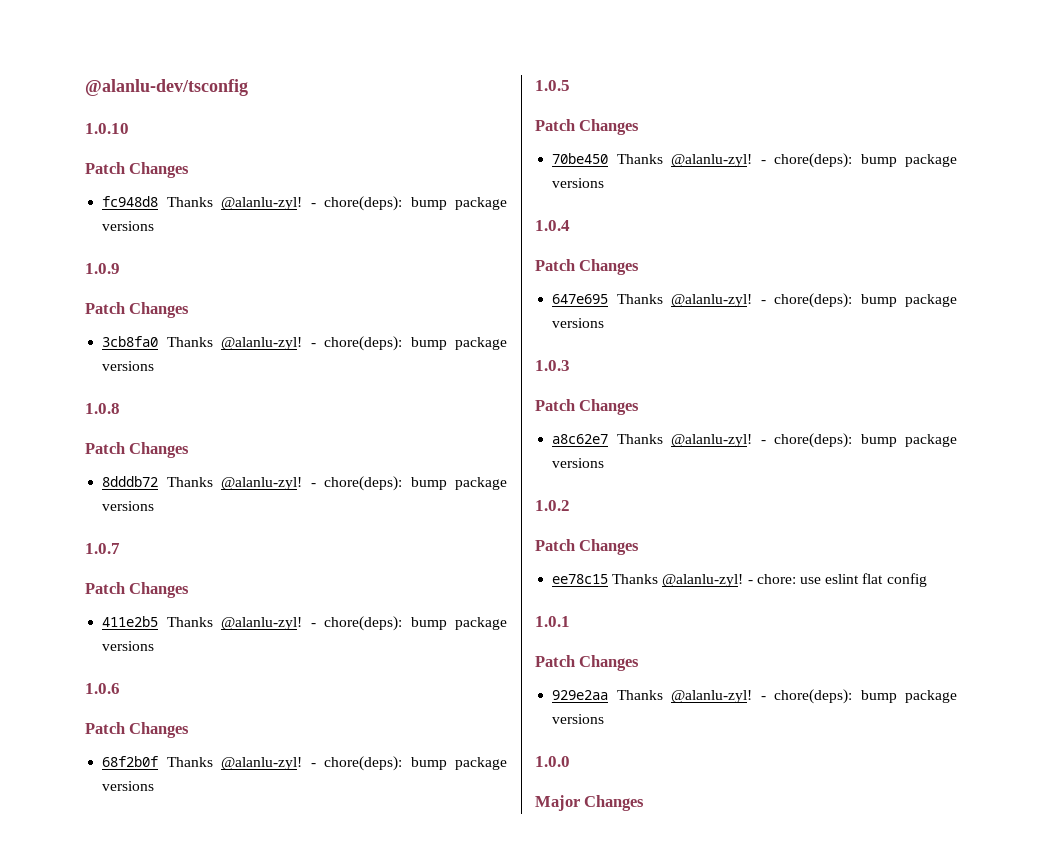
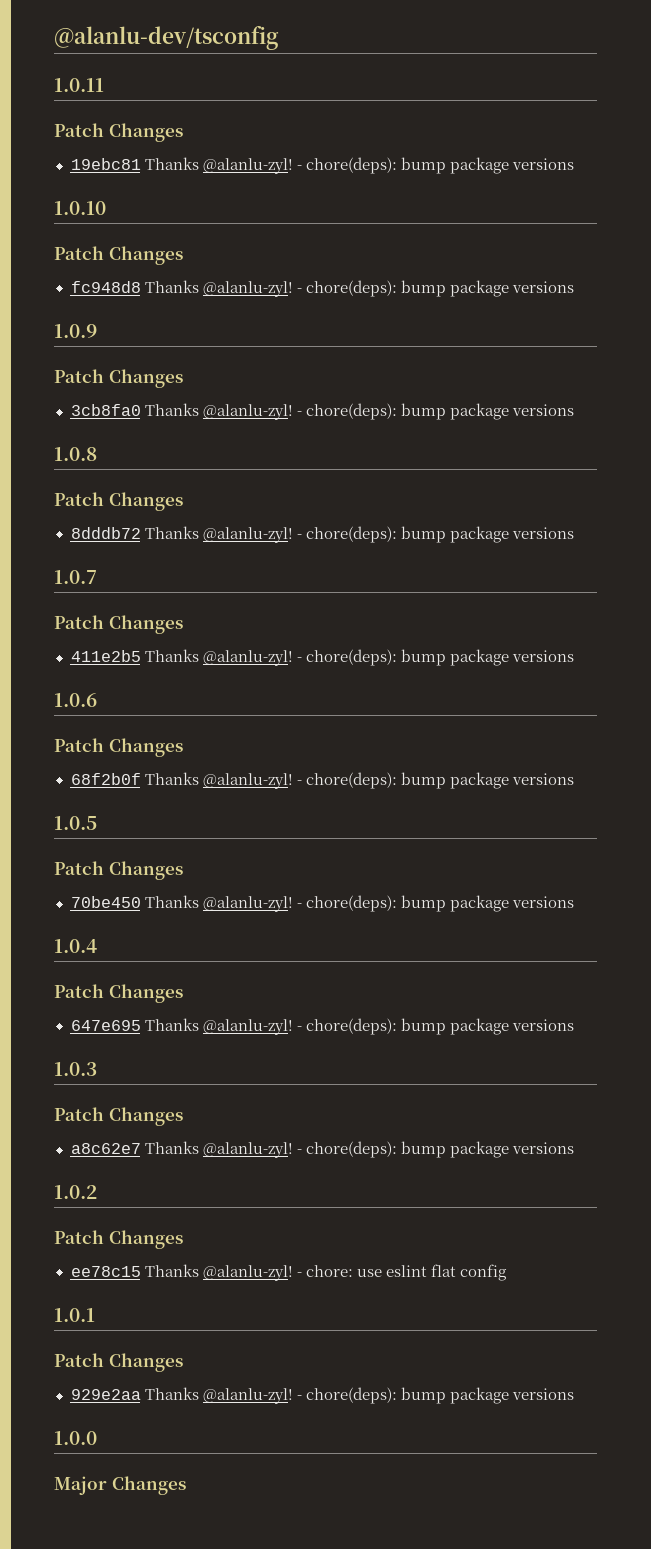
+ 1.0.11
+ Patch Changes
+ 19ebc81 Thanks @alanlu-zyl! - chore(deps): bump package versions

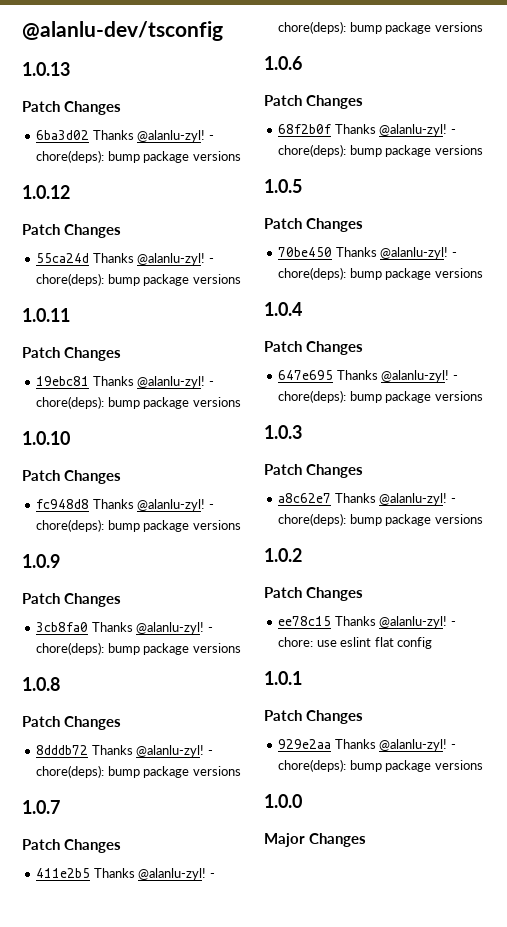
+ 1.0.13
+ Patch Changes
+ 6ba3d02 Thanks @alanlu-zyl! - chore(deps): bump package versions
+ 1.0.12
+ Patch Changes
+ 55ca24d Thanks @alanlu-zyl! - chore(deps): bump package versions

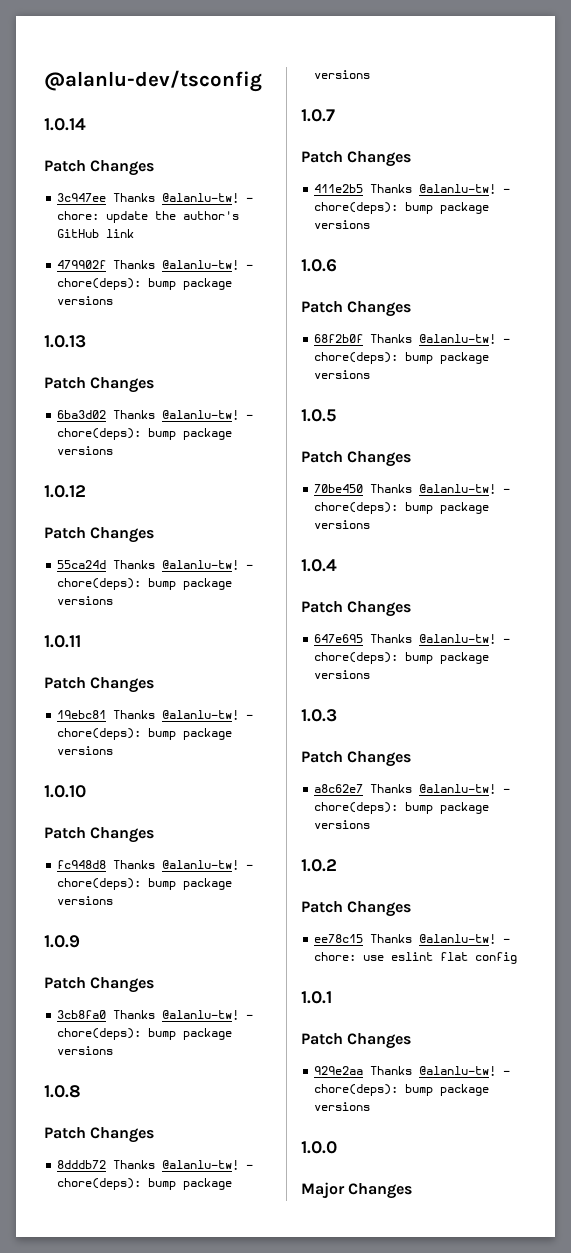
+ 1.0.14
+ Patch Changes
+ 3c947ee Thanks @alanlu-tw! - chore: update the author's GitHub link
+ 479902f Thanks @alanlu-tw! - chore(deps): bump package versions
- 6ba3d02 Thanks @alanlu-zyl!
+ 6ba3d02 Thanks @alanlu-tw!
- 55ca24d Thanks @alanlu-zyl!
+ 55ca24d Thanks @alanlu-tw!
- 19ebc81 Thanks @alanlu-zyl!
+ 19ebc81 Thanks @alanlu-tw!
- fc948d8 Thanks @alanlu-zyl!
+ fc948d8 Thanks @alanlu-tw!
- 3cb8fa0 Thanks @alanlu-zyl!
+ 3cb8fa0 Thanks @alanlu-tw!
- 8dddb72 Thanks @alanlu-zyl!
+ 8dddb72 Thanks @alanlu-tw!
- 411e2b5 Thanks @alanlu-zyl!
+ 411e2b5 Thanks @alanlu-tw!
- 68f2b0f Thanks @alanlu-zyl!
+ 68f2b0f Thanks @alanlu-tw!
- 70be450 Thanks @alanlu-zyl!
+ 70be450 Thanks @alanlu-tw!
- 647e695 Thanks @alanlu-zyl!
+ 647e695 Thanks @alanlu-tw!
- a8c62e7 Thanks @alanlu-zyl!
+ a8c62e7 Thanks @alanlu-tw!
- ee78c15 Thanks @alanlu-zyl!
+ ee78c15 Thanks @alanlu-tw!
- 929e2aa Thanks @alanlu-zyl!
+ 929e2aa Thanks @alanlu-tw!

